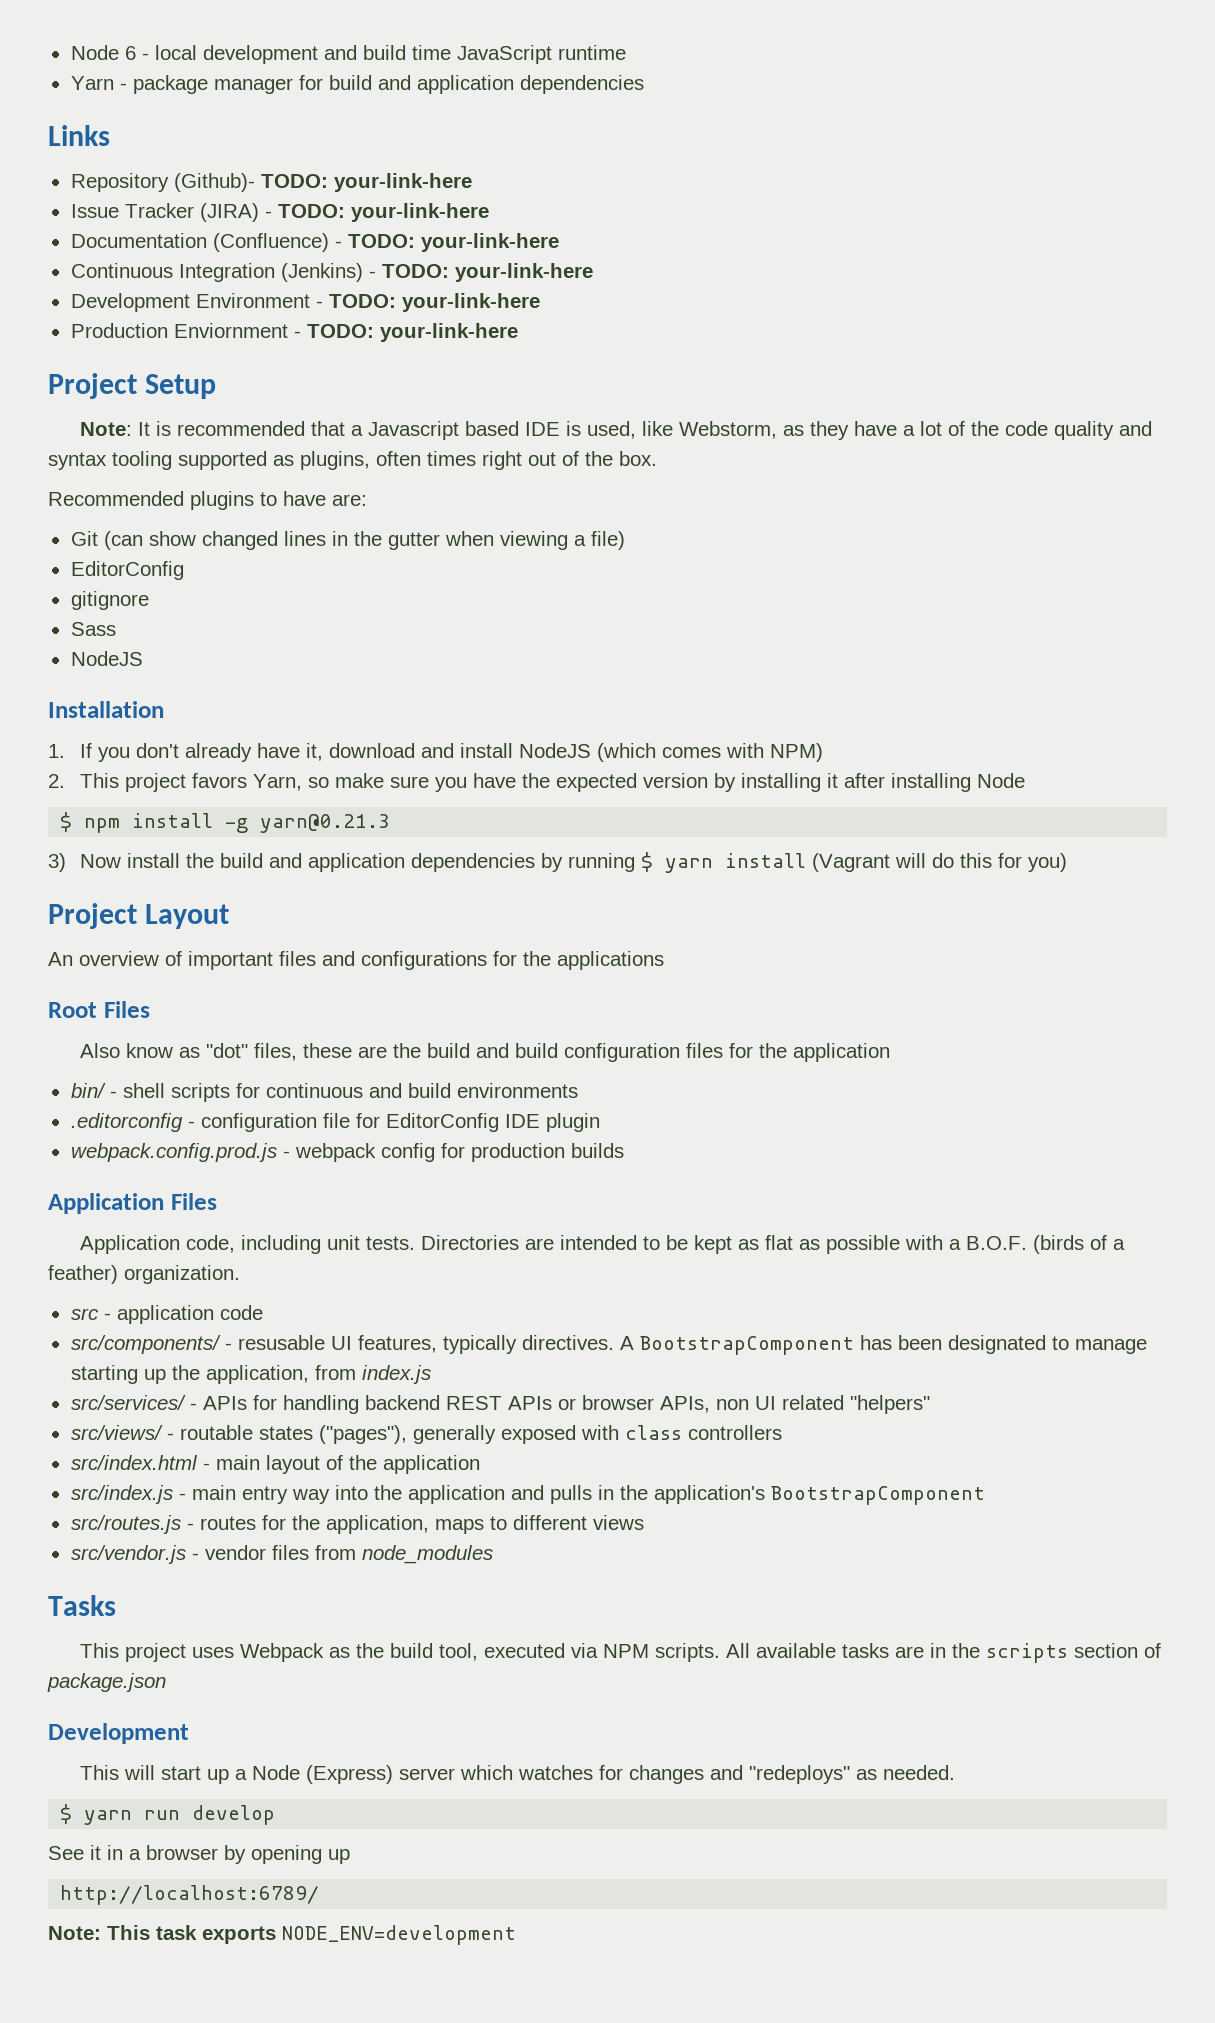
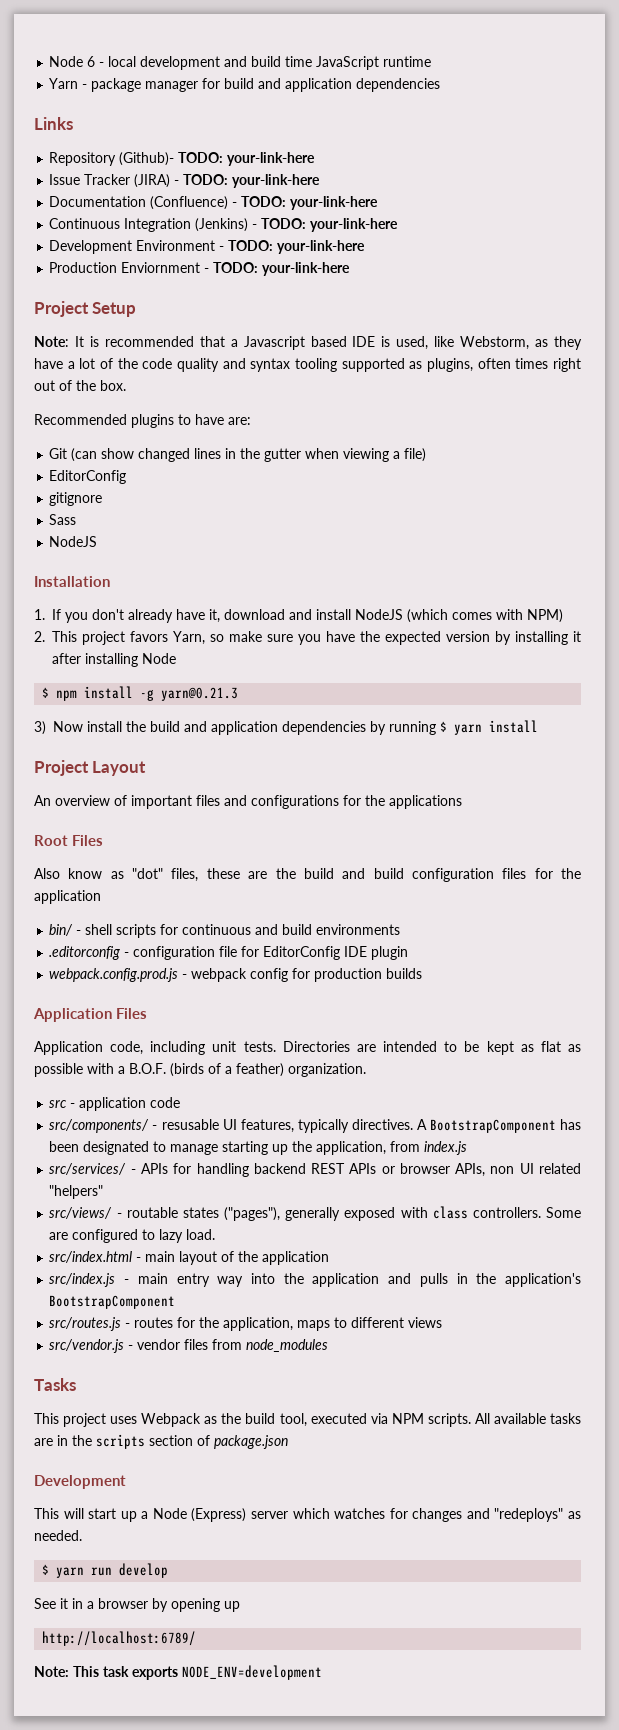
- 3) Now install the build and application dependencies by running $ yarn install (Vagrant will do this for you)
+ 3) Now install the build and application dependencies by running $ yarn install
- src/views/ - routable states ("pages"), generally exposed with class controllers
+ src/views/ - routable states ("pages"), generally exposed with class controllers. Some are configured to lazy load.

